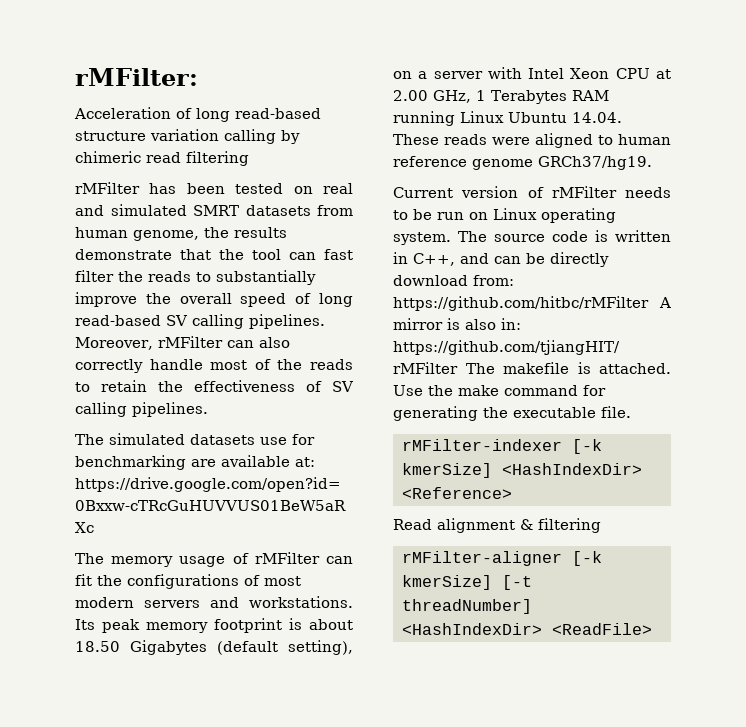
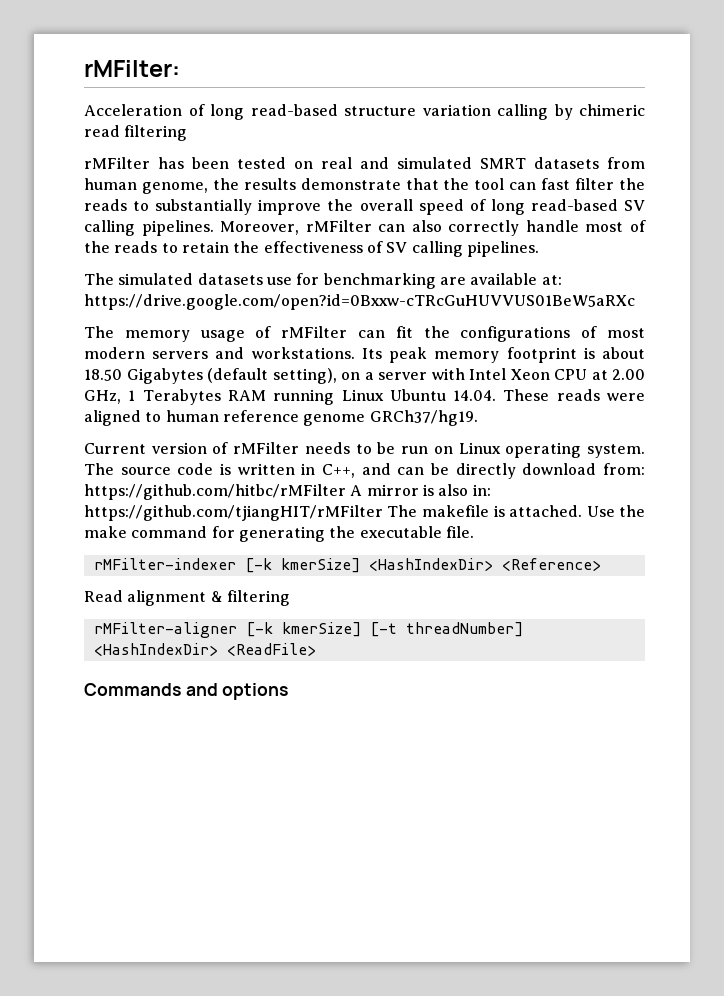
+ Commands and options

